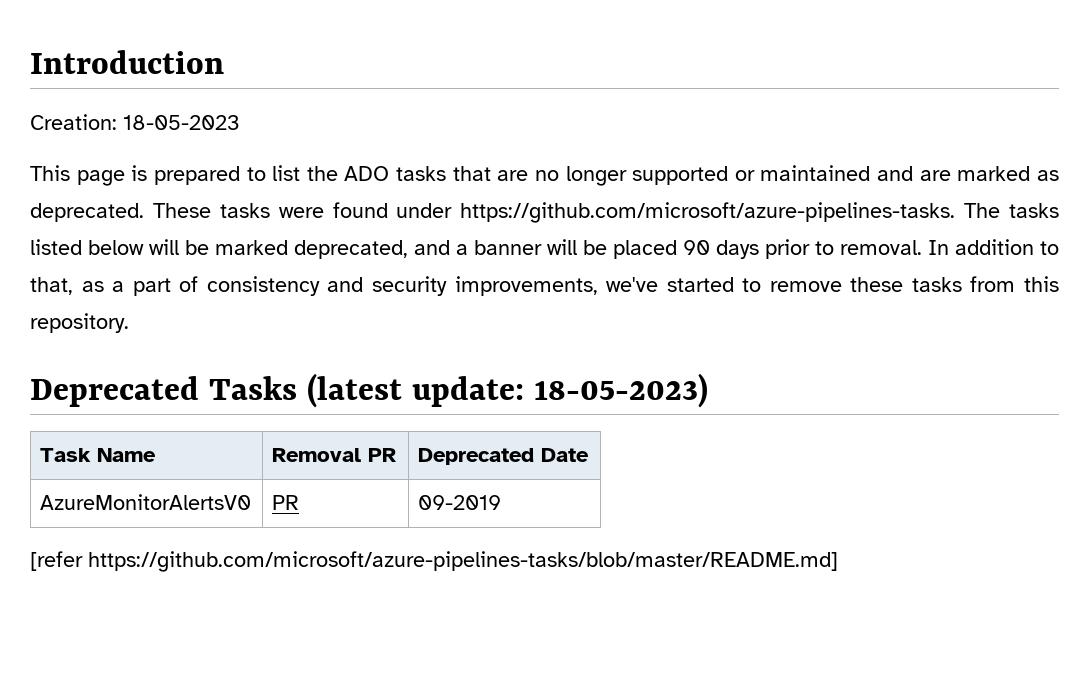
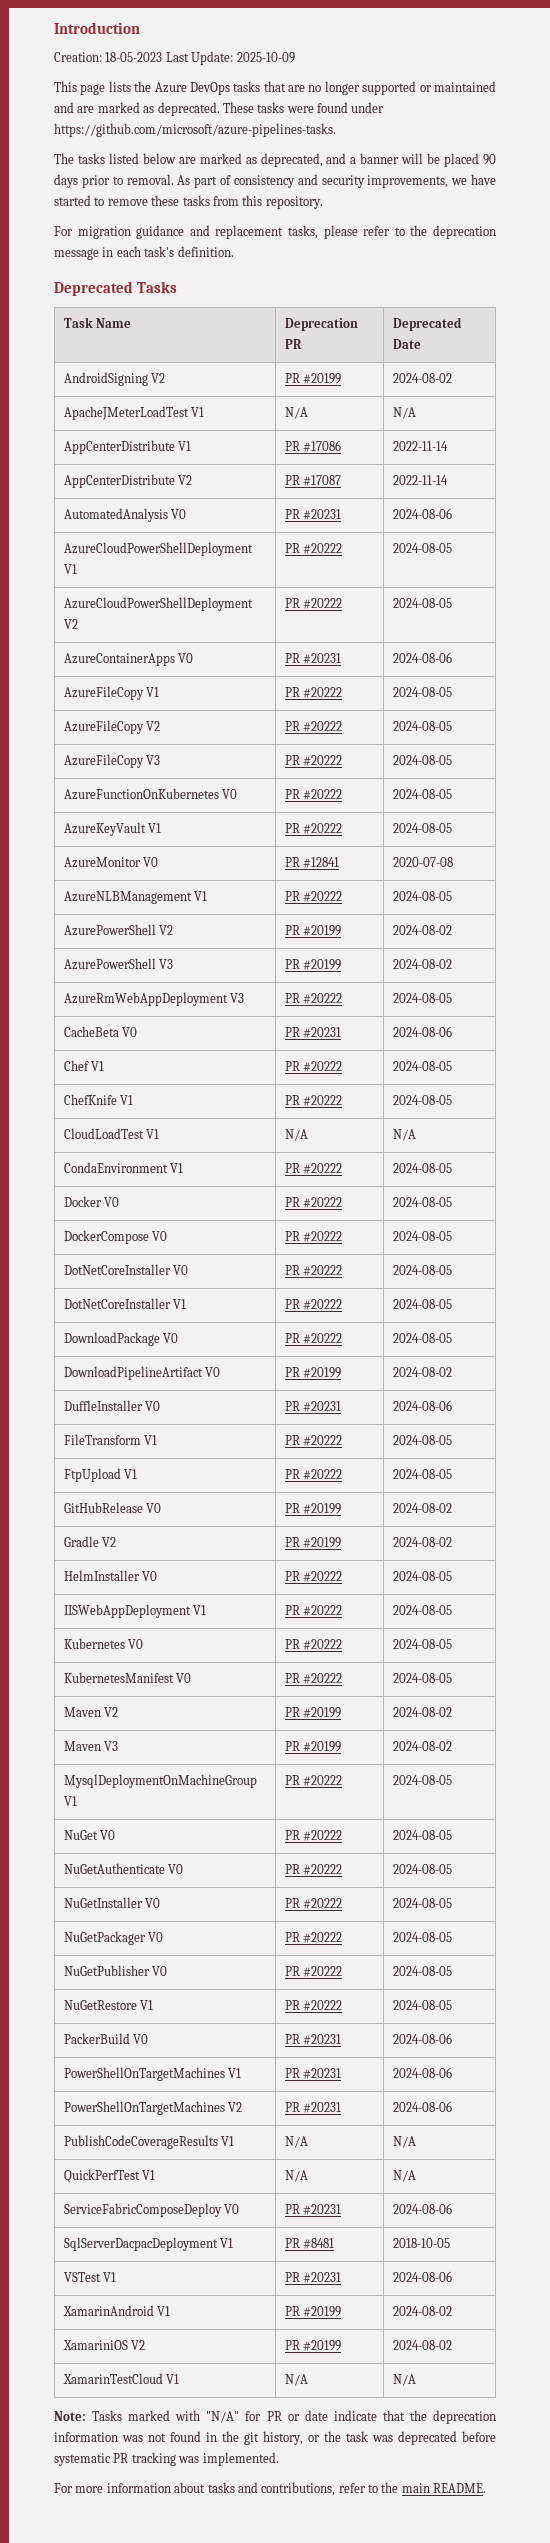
- Creation: 18-05-2023
+ Creation: 18-05-2023 Last Update: 2025-10-09
- This page is prepared to list the ADO tasks that are no longer supported or maintained and are marked as deprecated.
+ This page lists the Azure DevOps tasks that are no longer supported or maintained and are marked as deprecated.
- These tasks were found under https://github.com/microsoft/azure-pipelines-tasks. The tasks listed below will be marked deprecated, and a banner will be placed 90 days prior to removal.
+ These tasks were found under https://github.com/microsoft/azure-pipelines-tasks.
+ The tasks listed below are marked as deprecated, and a banner will be placed 90 days prior to removal.
- In addition to that, as a part of consistency and security improvements, we've started to remove these tasks from this repository.
+ As part of consistency and security improvements, we have started to remove these tasks from this repository.
+ For migration guidance and replacement tasks, please refer to the deprecation message in each task's definition.
- Deprecated Tasks (latest update: 18-05-2023)
+ Deprecated Tasks
- Task Name | Removal PR | Deprecated Date
+ Task Name | Deprecation PR | Deprecated Date
- AzureMonitorAlertsV0 | PR | 09-2019
- [refer https://github.com/microsoft/azure-pipelines-tasks/blob/master/README.md]
+ AndroidSigning V2 | PR #20199 | 2024-08-02
+ ApacheJMeterLoadTest V1 | N/A | N/A
+ AppCenterDistribute V1 | PR #17086 | 2022-11-14
+ AppCenterDistribute V2 | PR #17087 | 2022-11-14
+ AutomatedAnalysis V0 | PR #20231 | 2024-08-06
+ AzureCloudPowerShellDeployment V1 | PR #20222 | 2024-08-05
+ AzureCloudPowerShellDeployment V2 | PR #20222 | 2024-08-05
+ AzureContainerApps V0 | PR #20231 | 2024-08-06
+ AzureFileCopy V1 | PR #20222 | 2024-08-05
+ AzureFileCopy V2 | PR #20222 | 2024-08-05
+ AzureFileCopy V3 | PR #20222 | 2024-08-05
+ AzureFunctionOnKubernetes V0 | PR #20222 | 2024-08-05
+ AzureKeyVault V1 | PR #20222 | 2024-08-05
+ AzureMonitor V0 | PR #12841 | 2020-07-08
+ AzureNLBManagement V1 | PR #20222 | 2024-08-05
+ AzurePowerShell V2 | PR #20199 | 2024-08-02
+ AzurePowerShell V3 | PR #20199 | 2024-08-02
+ AzureRmWebAppDeployment V3 | PR #20222 | 2024-08-05
+ CacheBeta V0 | PR #20231 | 2024-08-06
+ Chef V1 | PR #20222 | 2024-08-05
+ ChefKnife V1 | PR #20222 | 2024-08-05
+ CloudLoadTest V1 | N/A | N/A
+ CondaEnvironment V1 | PR #20222 | 2024-08-05
+ Docker V0 | PR #20222 | 2024-08-05
+ DockerCompose V0 | PR #20222 | 2024-08-05
+ DotNetCoreInstaller V0 | PR #20222 | 2024-08-05
+ DotNetCoreInstaller V1 | PR #20222 | 2024-08-05
+ DownloadPackage V0 | PR #20222 | 2024-08-05
+ DownloadPipelineArtifact V0 | PR #20199 | 2024-08-02
+ DuffleInstaller V0 | PR #20231 | 2024-08-06
+ FileTransform V1 | PR #20222 | 2024-08-05
+ FtpUpload V1 | PR #20222 | 2024-08-05
+ GitHubRelease V0 | PR #20199 | 2024-08-02
+ Gradle V2 | PR #20199 | 2024-08-02
+ HelmInstaller V0 | PR #20222 | 2024-08-05
+ IISWebAppDeployment V1 | PR #20222 | 2024-08-05
+ Kubernetes V0 | PR #20222 | 2024-08-05
+ KubernetesManifest V0 | PR #20222 | 2024-08-05
+ Maven V2 | PR #20199 | 2024-08-02
+ Maven V3 | PR #20199 | 2024-08-02
+ MysqlDeploymentOnMachineGroup V1 | PR #20222 | 2024-08-05
+ NuGet V0 | PR #20222 | 2024-08-05
+ NuGetAuthenticate V0 | PR #20222 | 2024-08-05
+ NuGetInstaller V0 | PR #20222 | 2024-08-05
+ NuGetPackager V0 | PR #20222 | 2024-08-05
+ NuGetPublisher V0 | PR #20222 | 2024-08-05
+ NuGetRestore V1 | PR #20222 | 2024-08-05
+ PackerBuild V0 | PR #20231 | 2024-08-06
+ PowerShellOnTargetMachines V1 | PR #20231 | 2024-08-06
+ PowerShellOnTargetMachines V2 | PR #20231 | 2024-08-06
+ PublishCodeCoverageResults V1 | N/A | N/A
+ QuickPerfTest V1 | N/A | N/A
+ ServiceFabricComposeDeploy V0 | PR #20231 | 2024-08-06
+ SqlServerDacpacDeployment V1 | PR #8481 | 2018-10-05
+ VSTest V1 | PR #20231 | 2024-08-06
+ XamarinAndroid V1 | PR #20199 | 2024-08-02
+ XamariniOS V2 | PR #20199 | 2024-08-02
+ XamarinTestCloud V1 | N/A | N/A
+ Note: Tasks marked with "N/A" for PR or date indicate that the deprecation information was not found in the git history, or the task was deprecated before systematic PR tracking was implemented.
+ For more information about tasks and contributions, refer to the main README.

